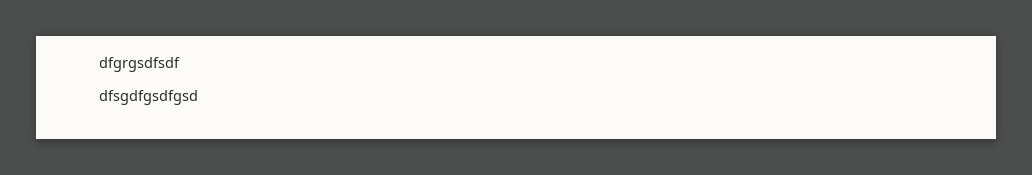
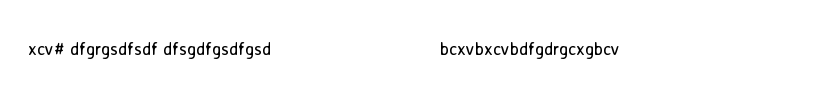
- dfgrgsdfsdf
- dfsgdfgsdfgsd
+ xcv# dfgrgsdfsdf dfsgdfgsdfgsd bcxvbxcvbdfgdrgcxgbcv

